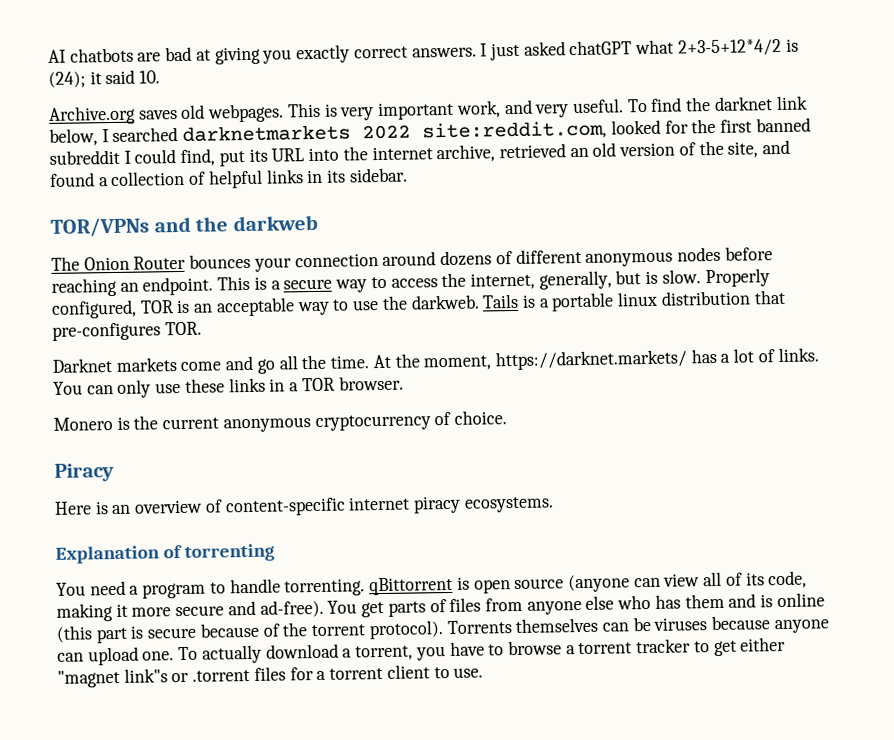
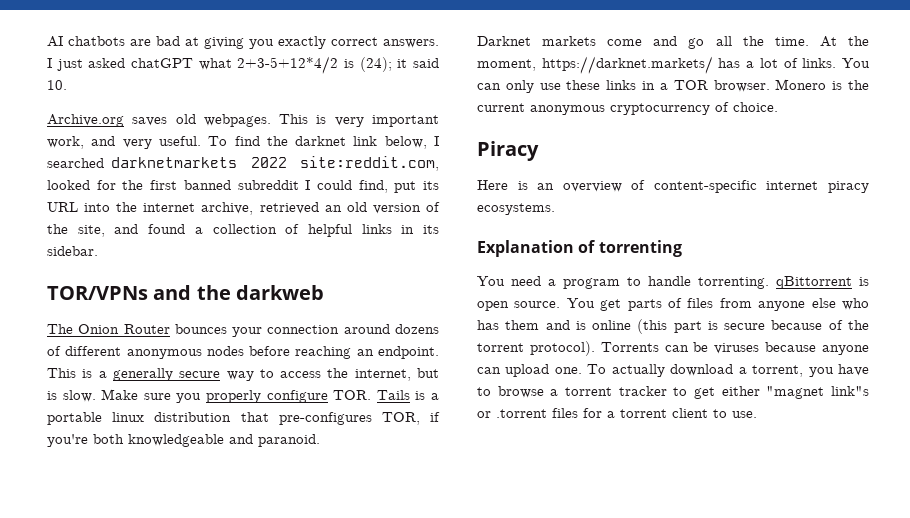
- This is a secure way to access the internet, generally, but is slow.
+ This is a generally secure way to access the internet, but is slow.
- Properly configured, TOR is an acceptable way to use the darkweb. Tails is a portable linux distribution that pre-configures TOR.
+ Make sure you properly configure TOR. Tails is a portable linux distribution that pre-configures TOR, if you're both knowledgeable and paranoid.
- You can only use these links in a TOR browser.
- Monero is the current anonymous cryptocurrency of choice.
+ You can only use these links in a TOR browser. Monero is the current anonymous cryptocurrency of choice.
- You need a program to handle torrenting. qBittorrent is open source (anyone can view all of its code, making it more secure and ad-free).
+ You need a program to handle torrenting. qBittorrent is open source.
- Torrents themselves can be viruses because anyone can upload one.
+ Torrents can be viruses because anyone can upload one.

